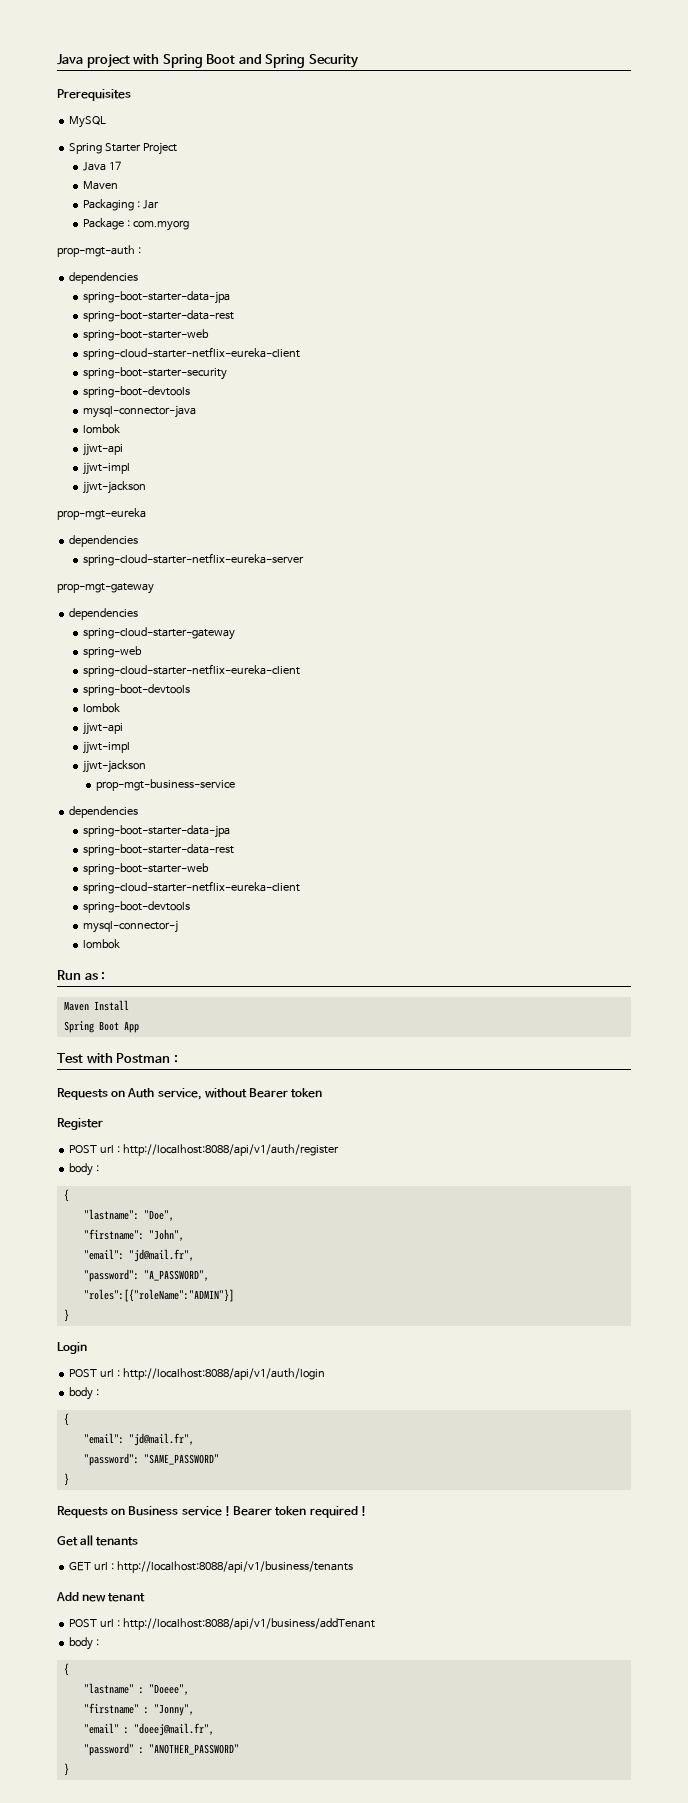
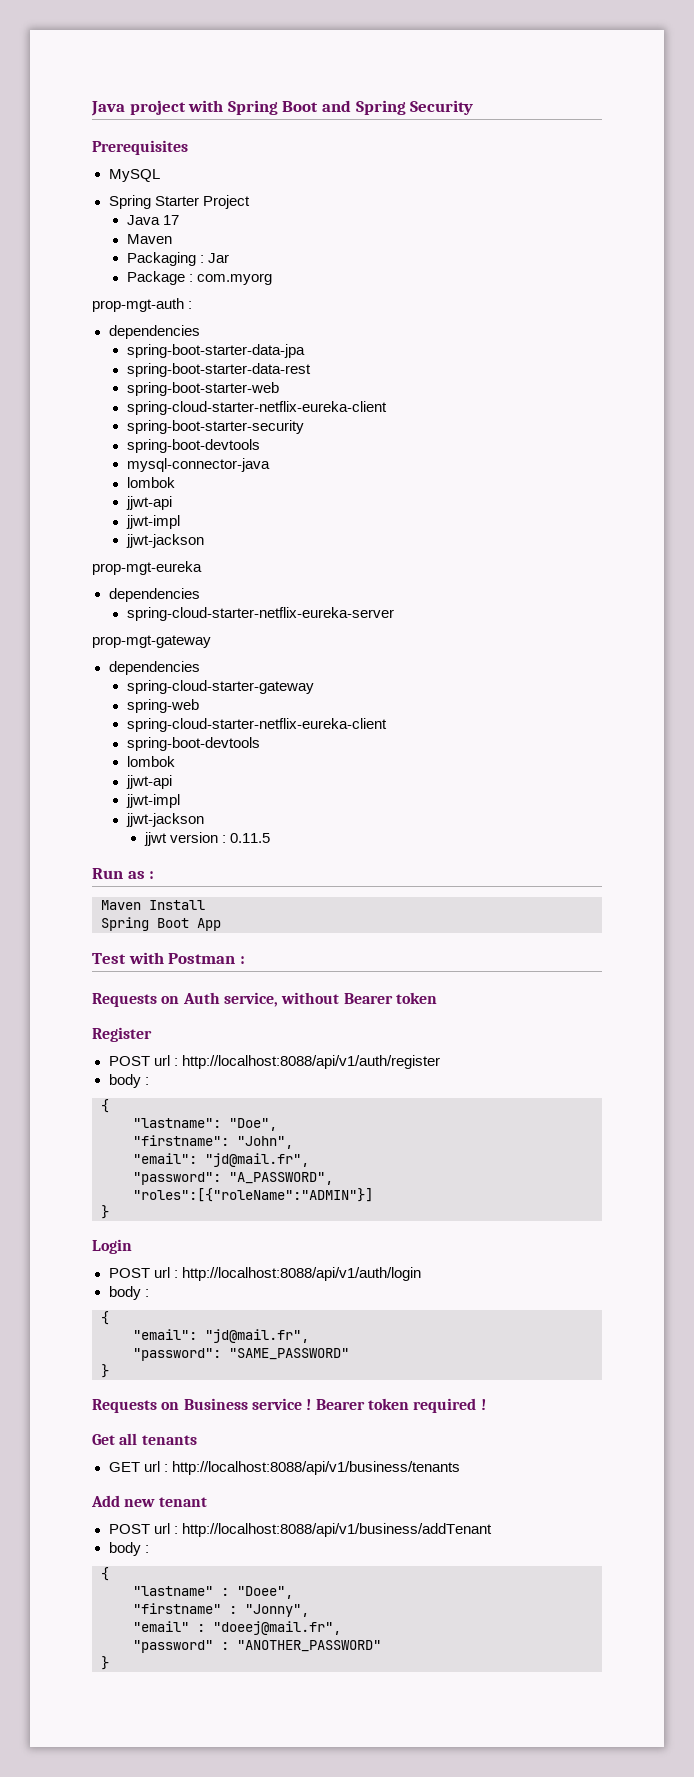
- prop-mgt-business-service
- dependencies
- spring-boot-starter-data-jpa
- spring-boot-starter-data-rest
- spring-boot-starter-web
- spring-cloud-starter-netflix-eureka-client
- spring-boot-devtools
- mysql-connector-j
- lombok
+ jjwt version : 0.11.5
- "lastname" : "Doeee",
+ "lastname" : "Doee",

